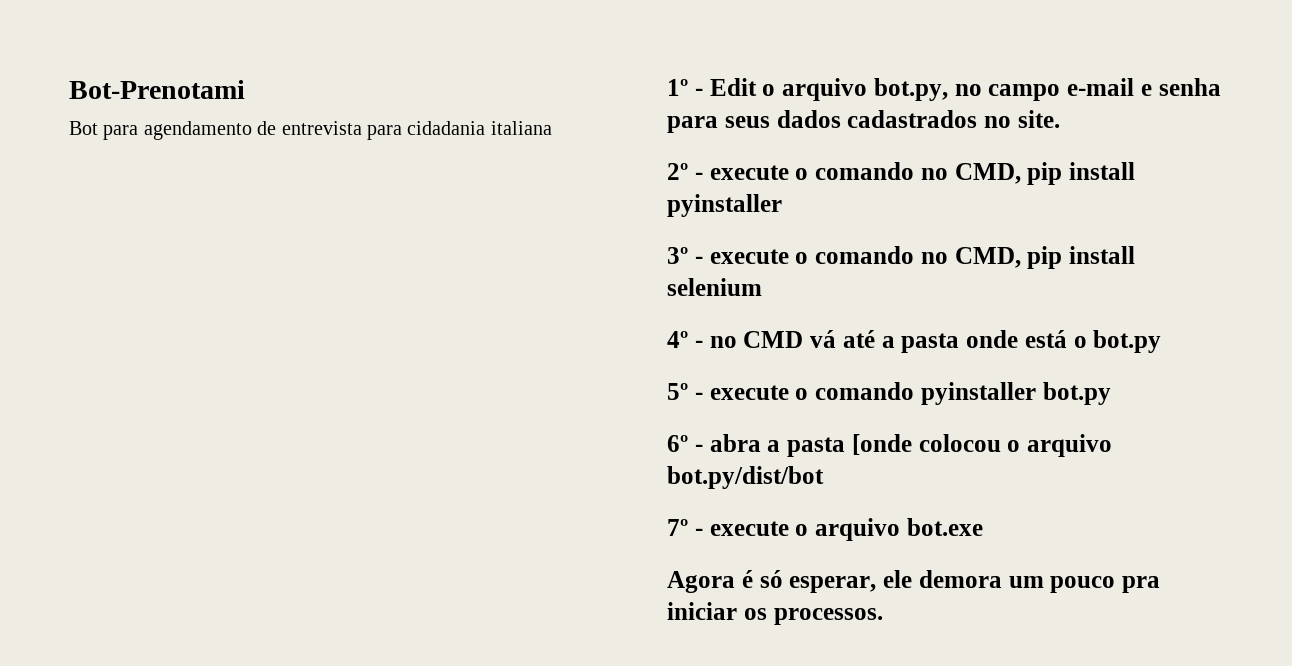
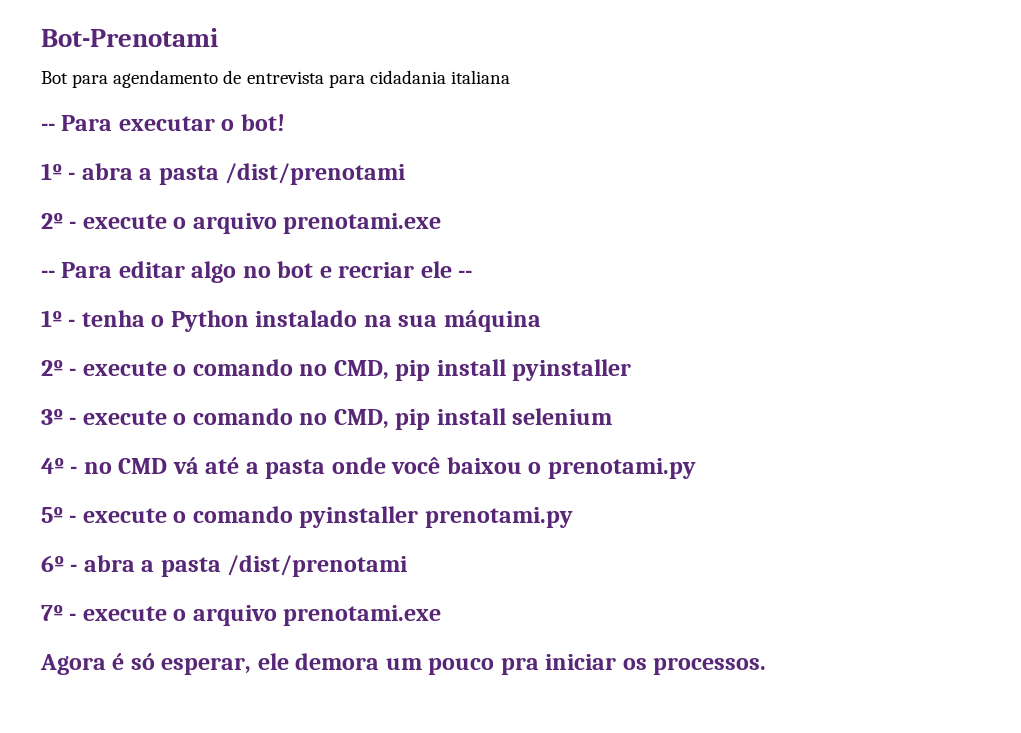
- 1º - Edit o arquivo bot.py, no campo e-mail e senha para seus dados cadastrados no site.
+ -- Para executar o bot!
+ 1º - abra a pasta /dist/prenotami
+ 2º - execute o arquivo prenotami.exe
+ -- Para editar algo no bot e recriar ele --
+ 1º - tenha o Python instalado na sua máquina
- 4º - no CMD vá até a pasta onde está o bot.py
+ 4º - no CMD vá até a pasta onde você baixou o prenotami.py
- 5º - execute o comando pyinstaller bot.py
+ 5º - execute o comando pyinstaller prenotami.py
- 6º - abra a pasta [onde colocou o arquivo bot.py/dist/bot
+ 6º - abra a pasta /dist/prenotami
- 7º - execute o arquivo bot.exe
+ 7º - execute o arquivo prenotami.exe

